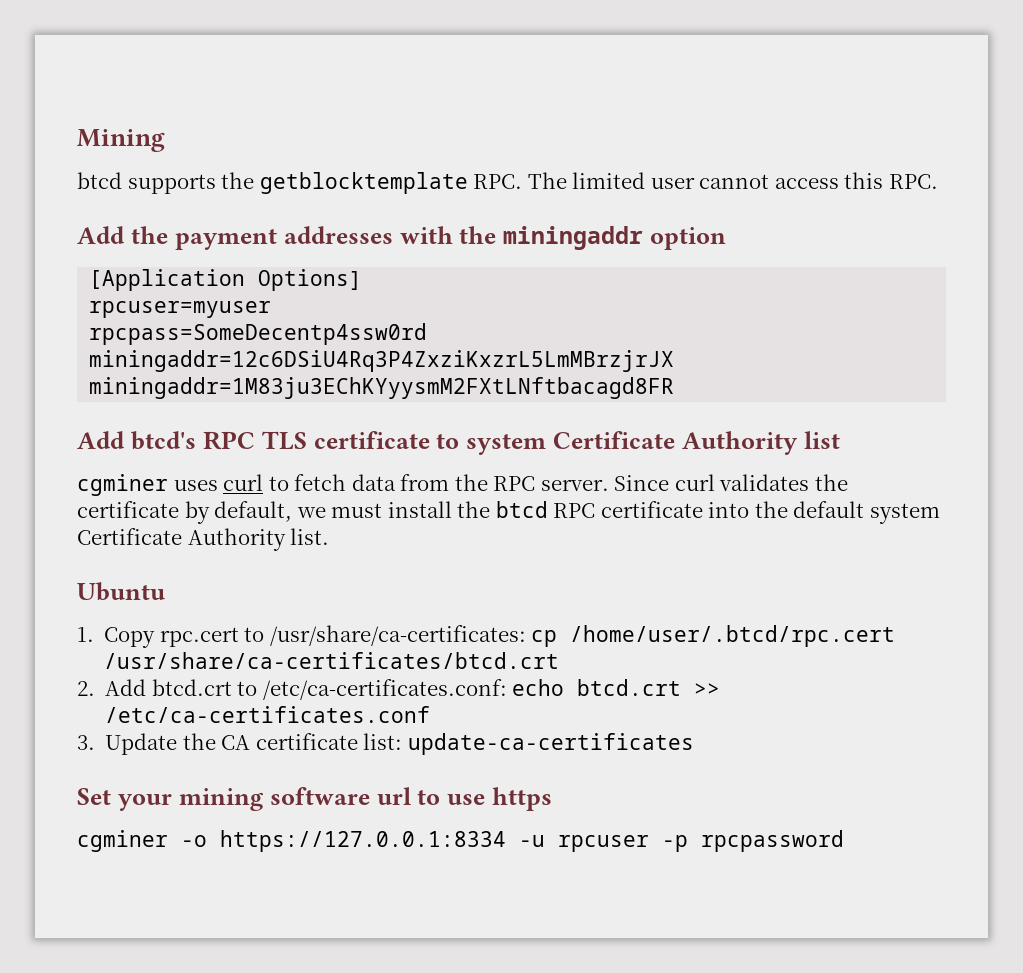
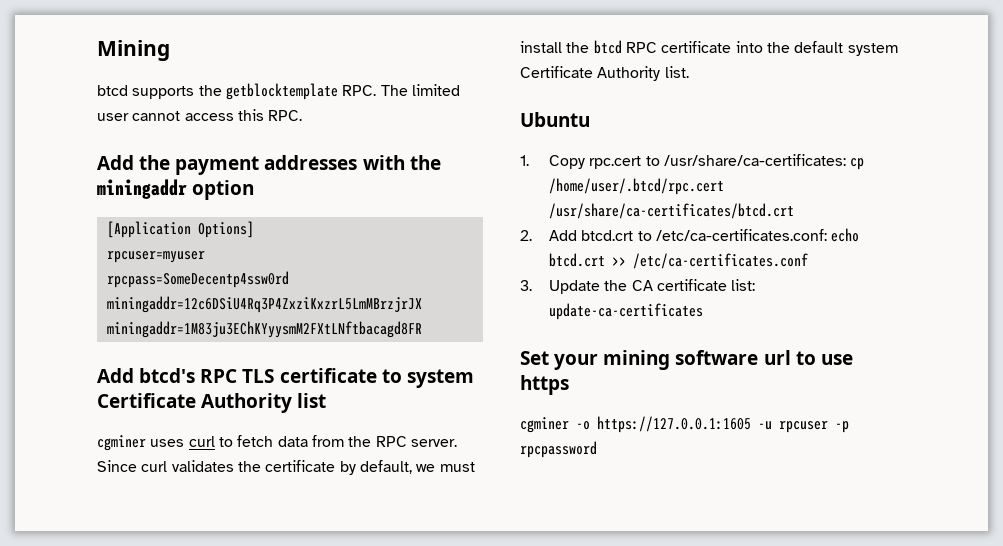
- cgminer -o https://127.0.0.1:8334 -u rpcuser -p rpcpassword
+ cgminer -o https://127.0.0.1:1605 -u rpcuser -p rpcpassword

